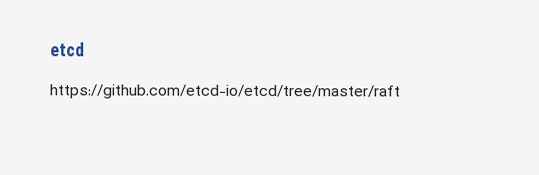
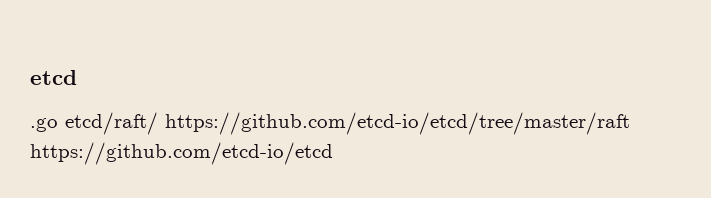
- https://github.com/etcd-io/etcd/tree/master/raft
+ .go etcd/raft/ https://github.com/etcd-io/etcd/tree/master/raft https://github.com/etcd-io/etcd

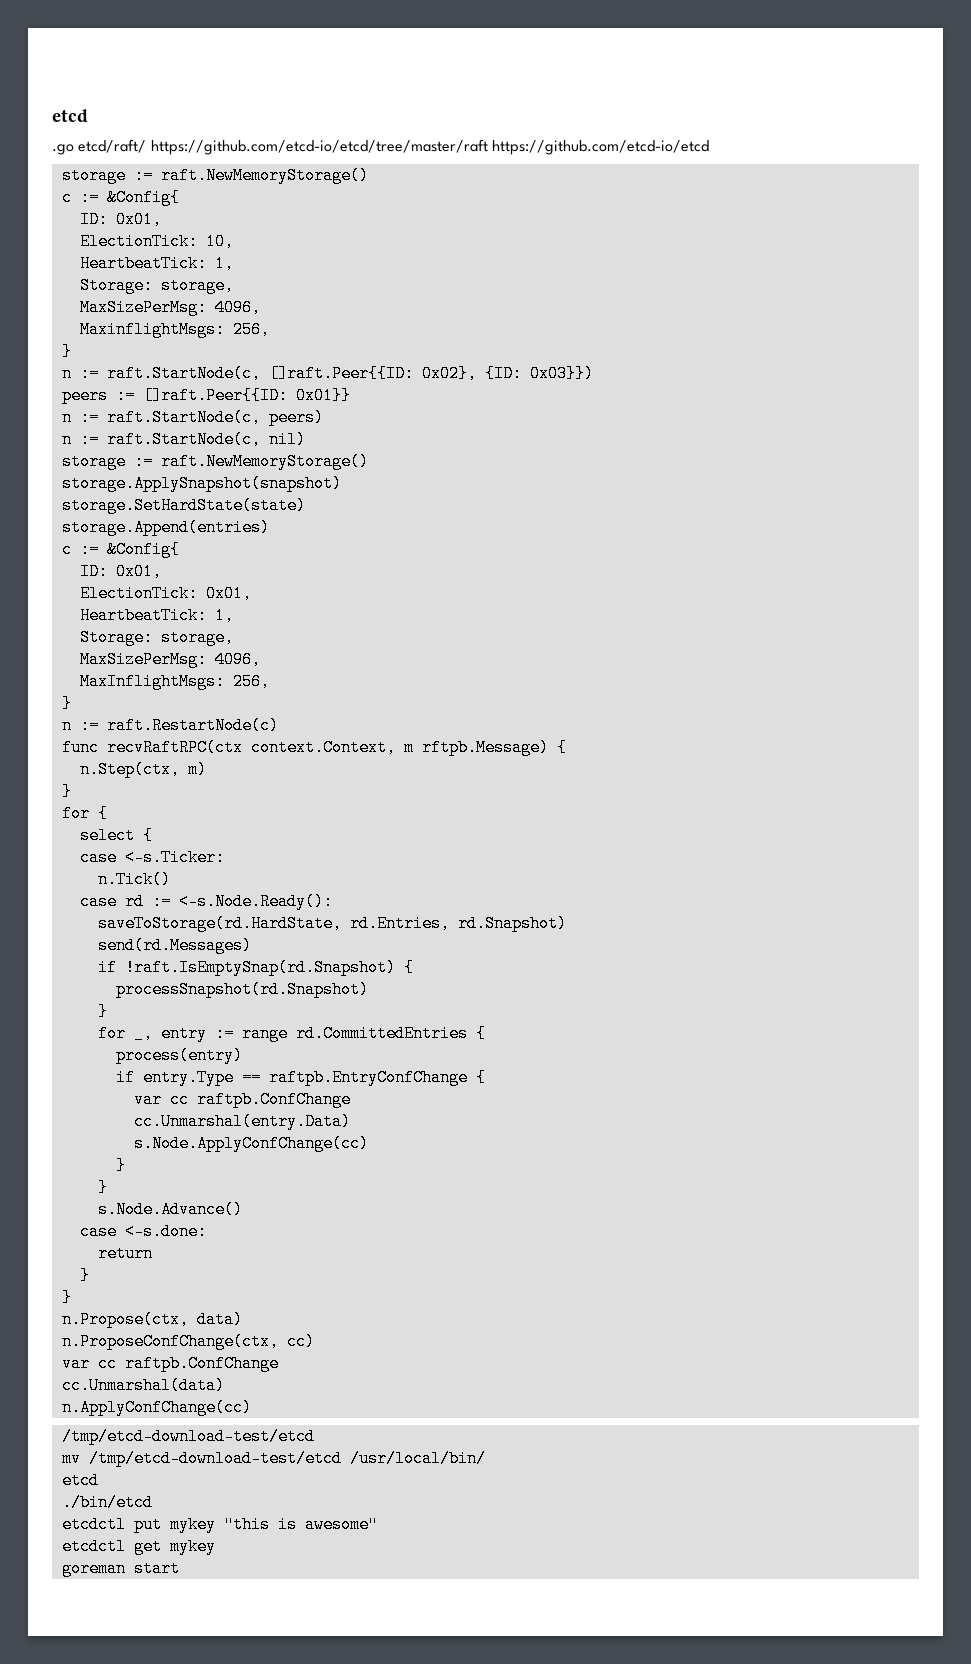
  .go etcd/raft/ https://github.com/etcd-io/etcd/tree/master/raft https://github.com/etcd-io/etcd
+ storage := raft.NewMemoryStorage()
+ c := &Config{
+ ID: 0x01,
+ ElectionTick: 10,
+ HeartbeatTick: 1,
+ Storage: storage,
+ MaxSizePerMsg: 4096,
+ MaxinflightMsgs: 256,
+ }
+ n := raft.StartNode(c, []raft.Peer{{ID: 0x02}, {ID: 0x03}})
+ peers := []raft.Peer{{ID: 0x01}}
+ n := raft.StartNode(c, peers)
+ n := raft.StartNode(c, nil)
+ storage := raft.NewMemoryStorage()
+ storage.ApplySnapshot(snapshot)
+ storage.SetHardState(state)
+ storage.Append(entries)
+ c := &Config{
+ ID: 0x01,
+ ElectionTick: 0x01,
+ HeartbeatTick: 1,
+ Storage: storage,
+ MaxSizePerMsg: 4096,
+ MaxInflightMsgs: 256,
+ }
+ n := raft.RestartNode(c)
+ func recvRaftRPC(ctx context.Context, m rftpb.Message) {
+ n.Step(ctx, m)
+ }
+ for {
+ select {
+ case <-s.Ticker:
+ n.Tick()
+ case rd := <-s.Node.Ready():
+ saveToStorage(rd.HardState, rd.Entries, rd.Snapshot)
+ send(rd.Messages)
+ if !raft.IsEmptySnap(rd.Snapshot) {
+ processSnapshot(rd.Snapshot)
+ }
+ for _, entry := range rd.CommittedEntries {
+ process(entry)
+ if entry.Type == raftpb.EntryConfChange {
+ var cc raftpb.ConfChange
+ cc.Unmarshal(entry.Data)
+ s.Node.ApplyConfChange(cc)
+ }
+ }
+ s.Node.Advance()
+ case <-s.done:
+ return
+ }
+ }
+ n.Propose(ctx, data)
+ n.ProposeConfChange(ctx, cc)
+ var cc raftpb.ConfChange
+ cc.Unmarshal(data)
+ n.ApplyConfChange(cc)
+ /tmp/etcd-download-test/etcd
+ mv /tmp/etcd-download-test/etcd /usr/local/bin/
+ etcd
+ ./bin/etcd
+ etcdctl put mykey "this is awesome"
+ etcdctl get mykey
+ goreman start

